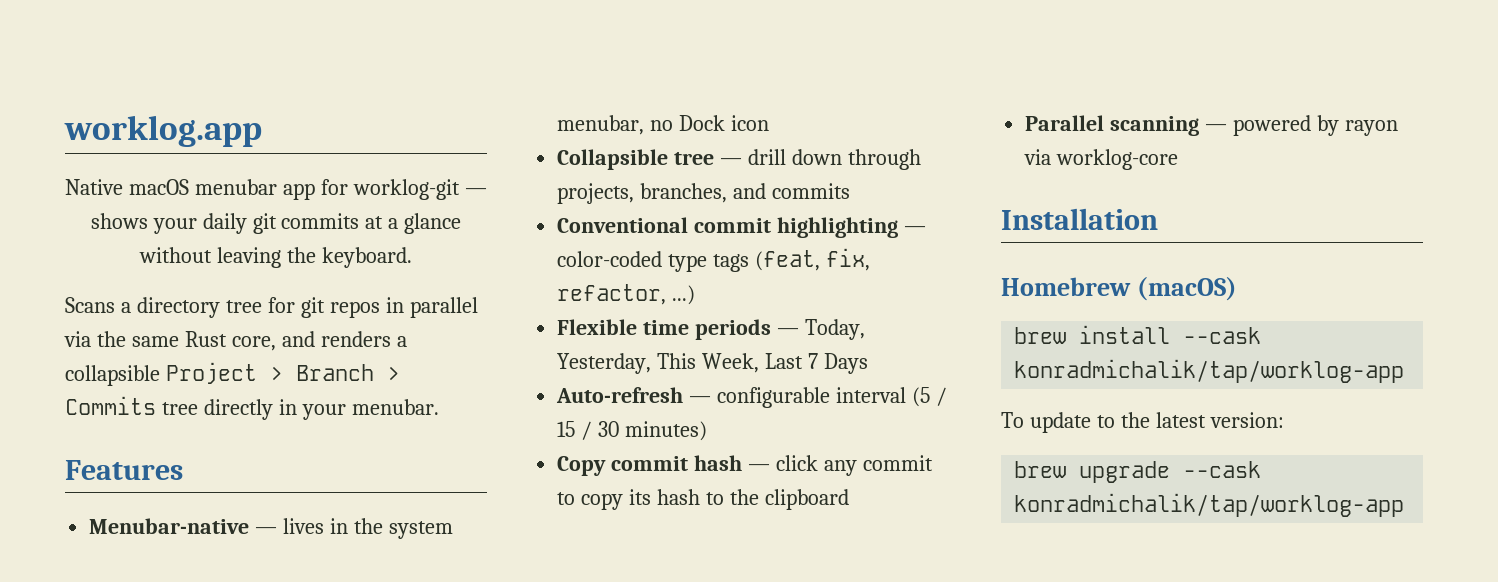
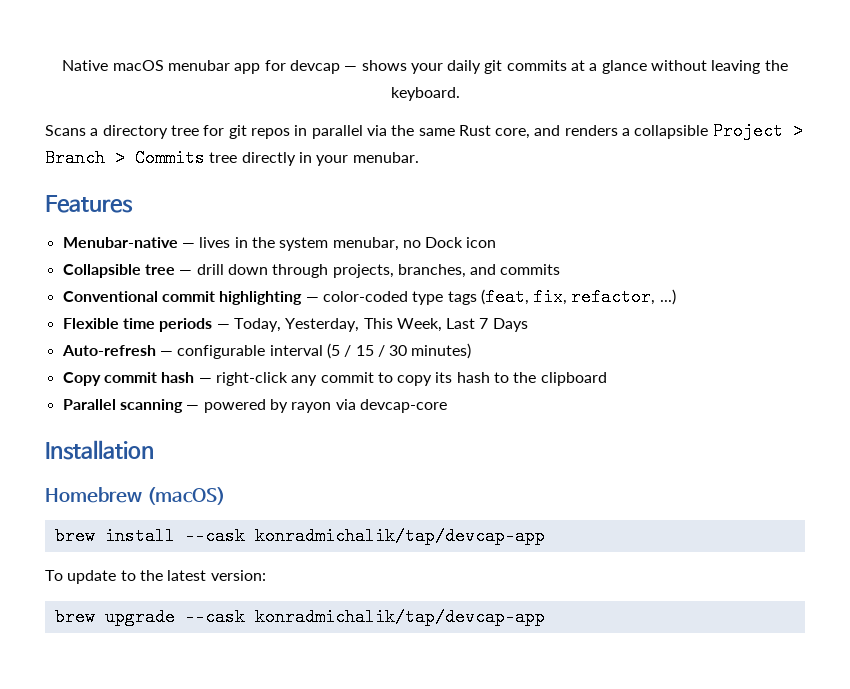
- worklog.app
- Native macOS menubar app for worklog-git — shows your daily git commits at a glance without leaving the keyboard.
+ Native macOS menubar app for devcap — shows your daily git commits at a glance without leaving the keyboard.
- Copy commit hash — click any commit to copy its hash to the clipboard
+ Copy commit hash — right-click any commit to copy its hash to the clipboard
- Parallel scanning — powered by rayon via worklog-core
+ Parallel scanning — powered by rayon via devcap-core
- brew install --cask konradmichalik/tap/worklog-app
+ brew install --cask konradmichalik/tap/devcap-app
- brew upgrade --cask konradmichalik/tap/worklog-app
+ brew upgrade --cask konradmichalik/tap/devcap-app

